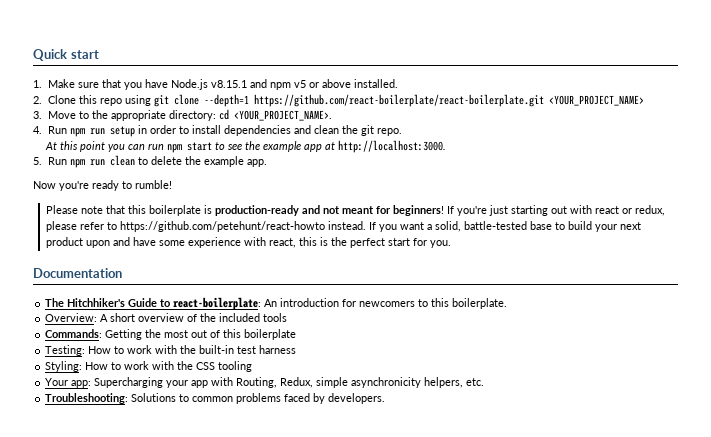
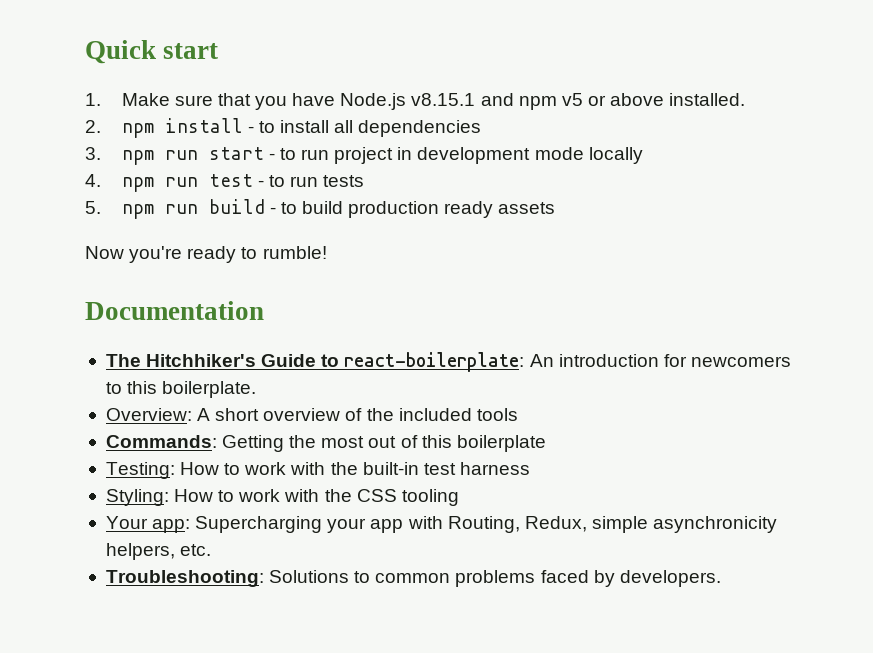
- 2. Clone this repo using git clone --depth=1 https://github.com/react-boilerplate/react-boilerplate.git <YOUR_PROJECT_NAME>
- 3. Move to the appropriate directory: cd <YOUR_PROJECT_NAME>.
+ 2. npm install - to install all dependencies
+ 3. npm run start - to run project in development mode locally
- 4. Run npm run setup in order to install dependencies and clean the git repo.
- At this point you can run npm start to see the example app at http://localhost:3000.
+ 4. npm run test - to run tests
- 5. Run npm run clean to delete the example app.
+ 5. npm run build - to build production ready assets
- Please note that this boilerplate is production-ready and not meant for beginners! If you're just starting out with react or redux, please refer to https://github.com/petehunt/react-howto instead. If you want a solid, battle-tested base to build your next product upon and have some experience with react, this is the perfect start for you.

